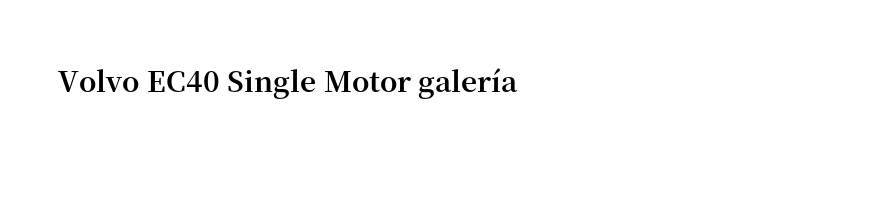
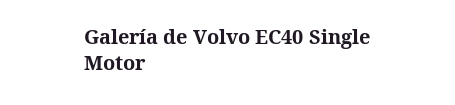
- Volvo EC40 Single Motor galería
+ Galería de Volvo EC40 Single Motor

